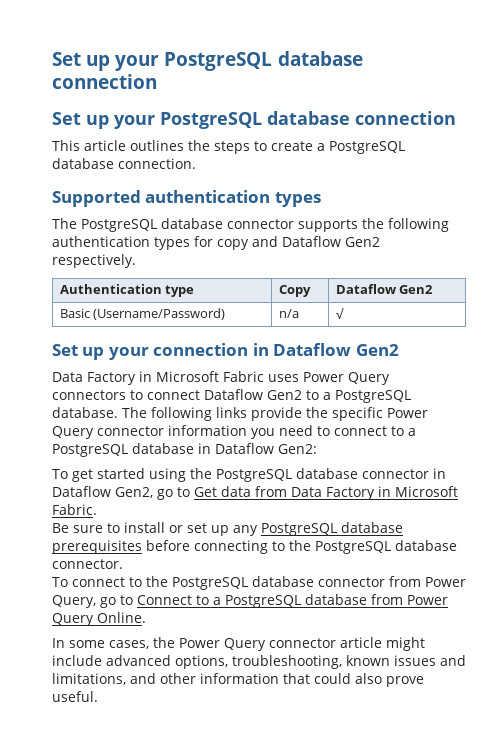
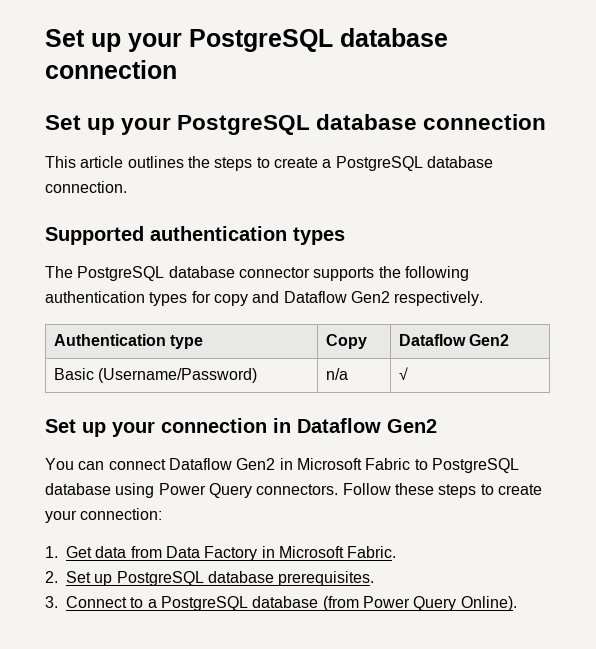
- Data Factory in Microsoft Fabric uses Power Query connectors to connect Dataflow Gen2 to a PostgreSQL database. The following links provide the specific Power Query connector information you need to connect to a PostgreSQL database in Dataflow Gen2:
- To get started using the PostgreSQL database connector in Dataflow Gen2, go to Get data from Data Factory in Microsoft Fabric.
+ You can connect Dataflow Gen2 in Microsoft Fabric to PostgreSQL database using Power Query connectors. Follow these steps to create your connection:
+ 1. Get data from Data Factory in Microsoft Fabric.
- Be sure to install or set up any PostgreSQL database prerequisites before connecting to the PostgreSQL database connector.
- To connect to the PostgreSQL database connector from Power Query, go to Connect to a PostgreSQL database from Power Query Online.
- In some cases, the Power Query connector article might include advanced options, troubleshooting, known issues and limitations, and other information that could also prove useful.
+ 2. Set up PostgreSQL database prerequisites.
+ 3. Connect to a PostgreSQL database (from Power Query Online).

